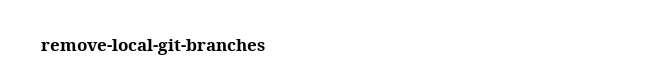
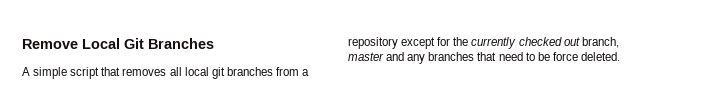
- remove-local-git-branches
+ Remove Local Git Branches
+ A simple script that removes all local git branches from a repository except for the currently checked out branch, master and any branches that need to be force deleted.

